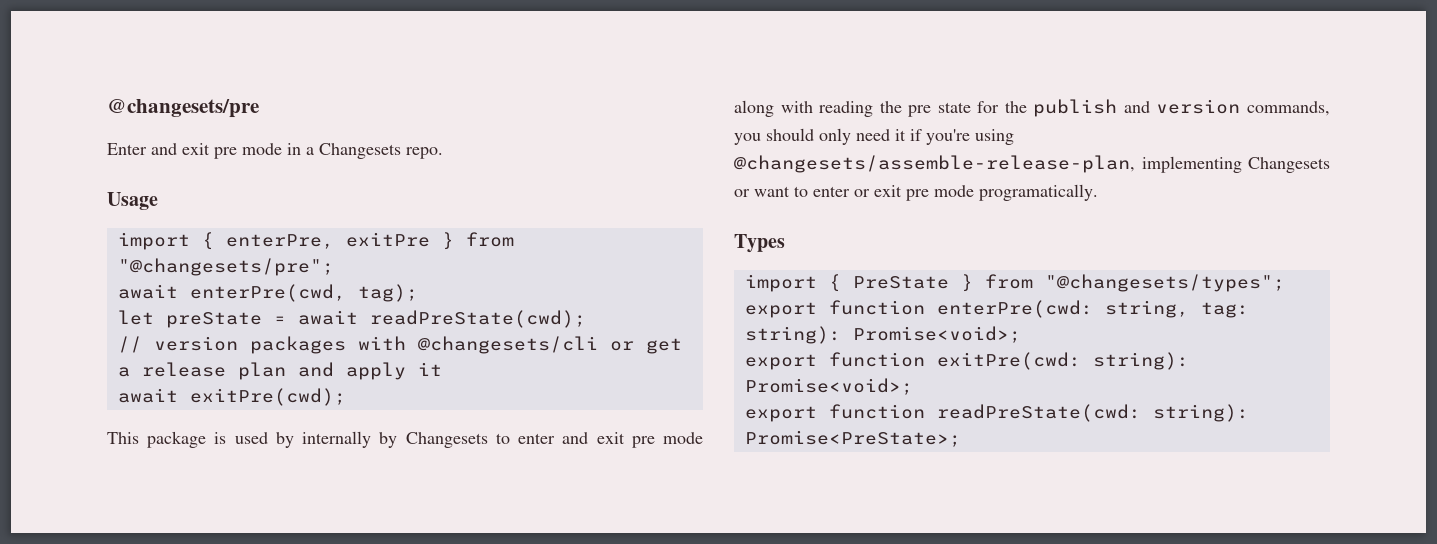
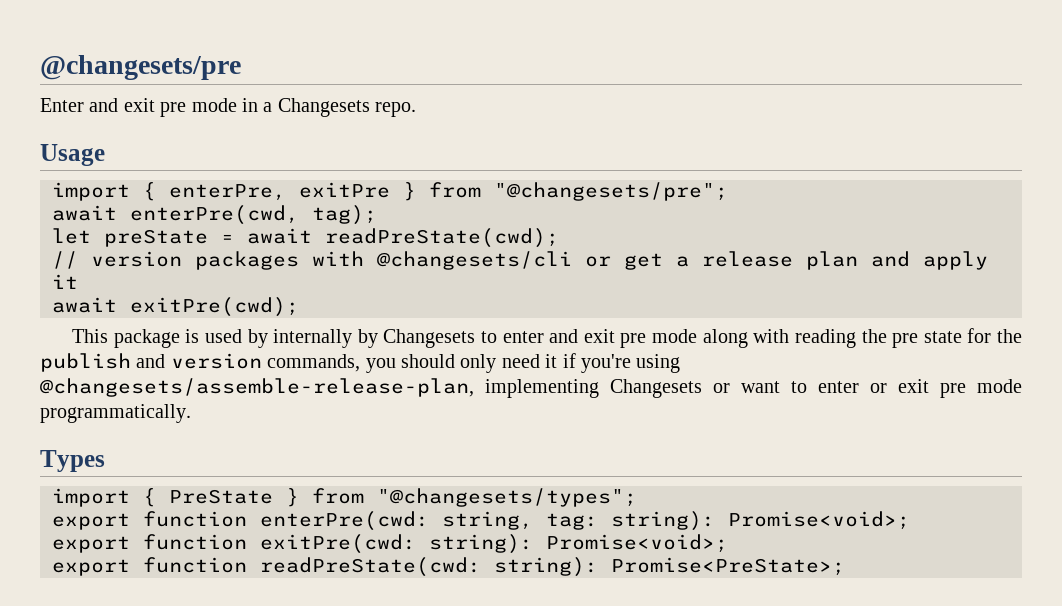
- This package is used by internally by Changesets to enter and exit pre mode along with reading the pre state for the publish and version commands, you should only need it if you're using @changesets/assemble-release-plan, implementing Changesets or want to enter or exit pre mode programatically.
+ This package is used by internally by Changesets to enter and exit pre mode along with reading the pre state for the publish and version commands, you should only need it if you're using @changesets/assemble-release-plan, implementing Changesets or want to enter or exit pre mode programmatically.

